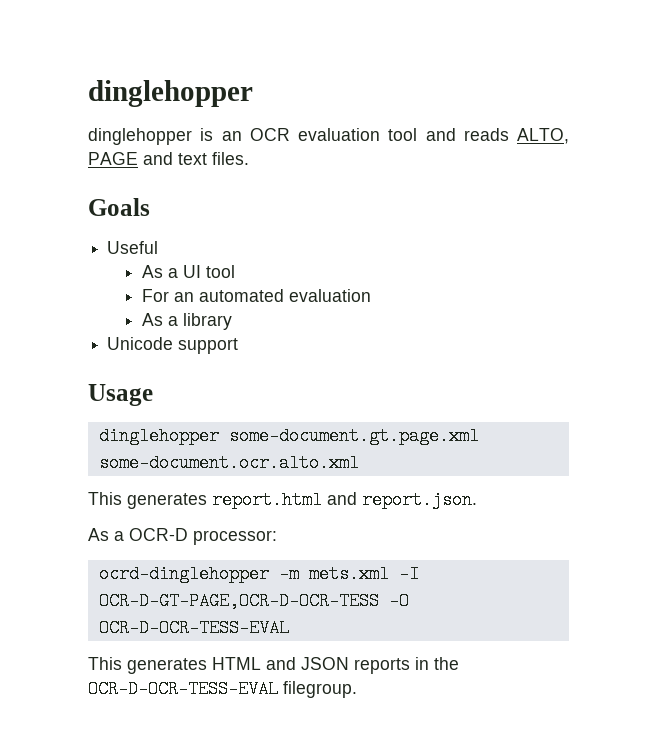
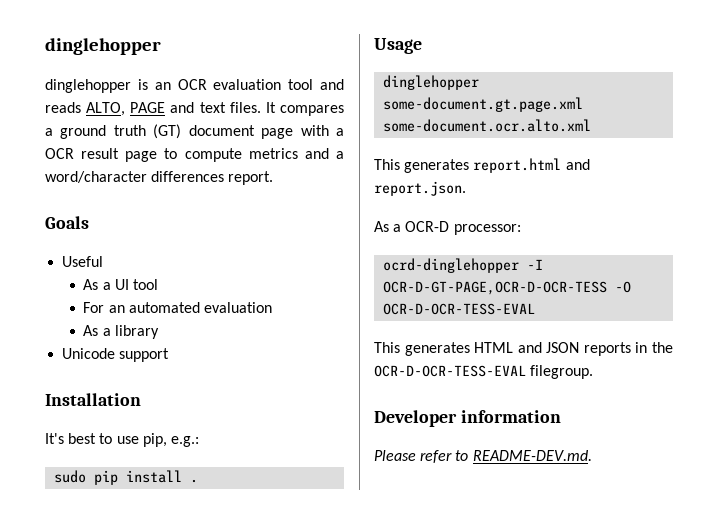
+ It compares a ground truth (GT) document page with a OCR result page to compute metrics and a word/character differences report.
+ Installation
+ It's best to use pip, e.g.:
+ sudo pip install .
- ocrd-dinglehopper -m mets.xml -I OCR-D-GT-PAGE,OCR-D-OCR-TESS -O OCR-D-OCR-TESS-EVAL
+ ocrd-dinglehopper -I OCR-D-GT-PAGE,OCR-D-OCR-TESS -O OCR-D-OCR-TESS-EVAL
+ Developer information
+ Please refer to README-DEV.md.

